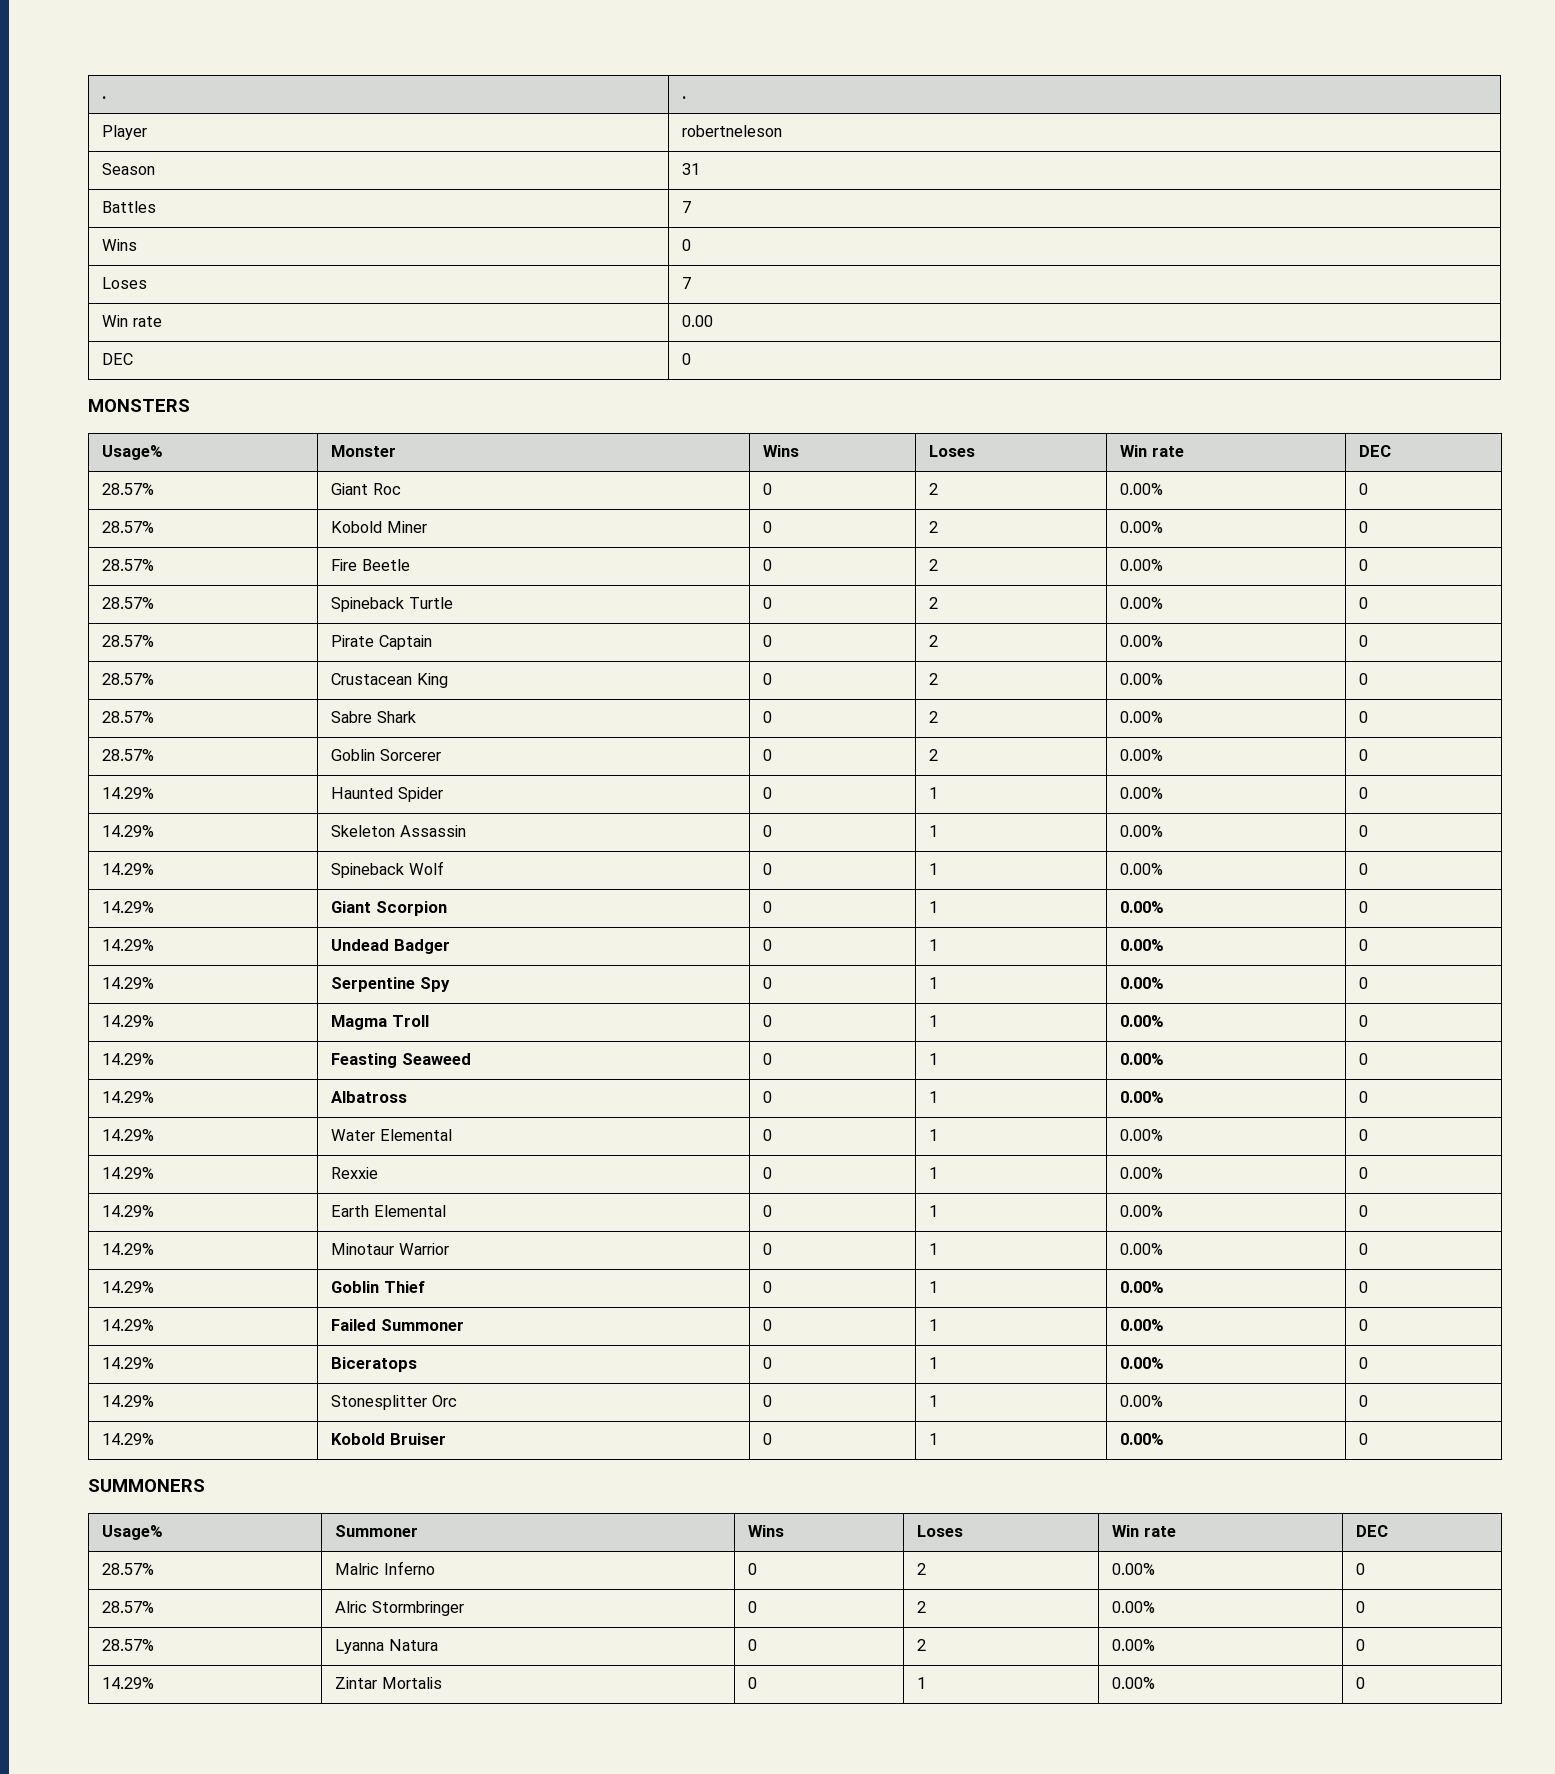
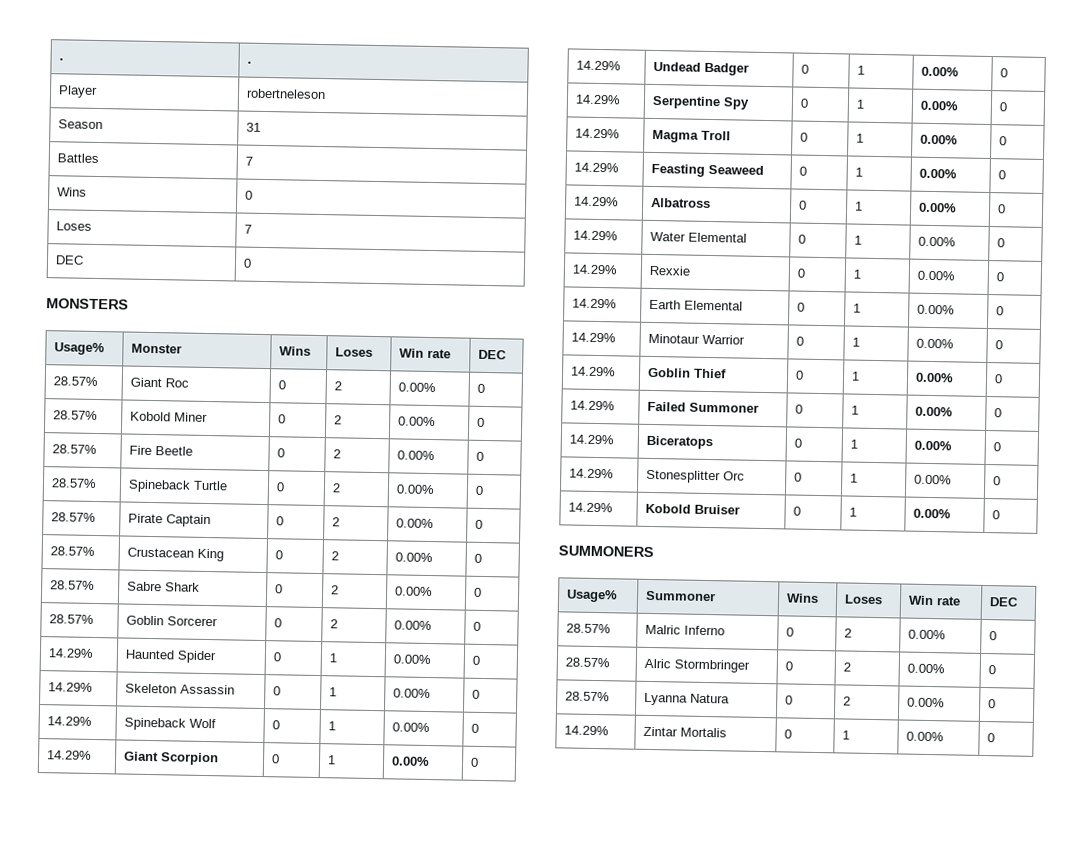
- Win rate | 0.00

